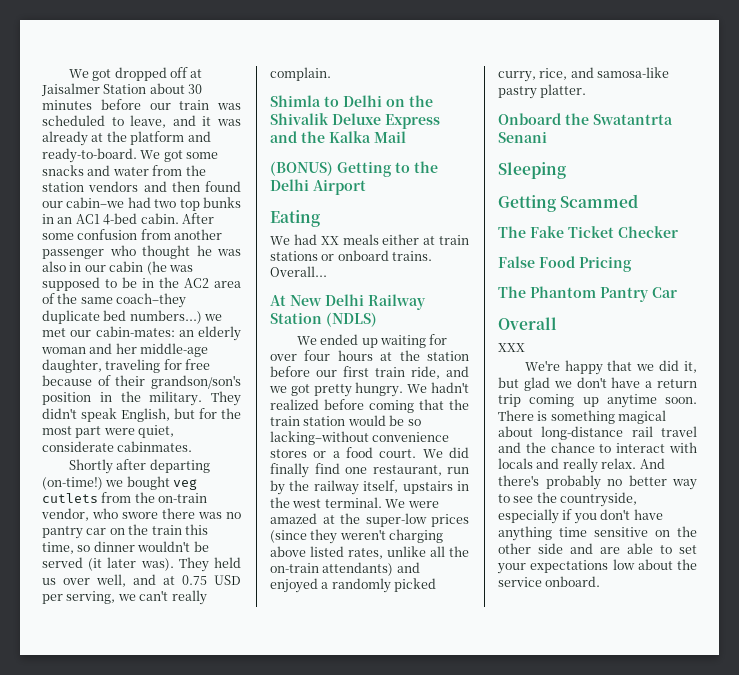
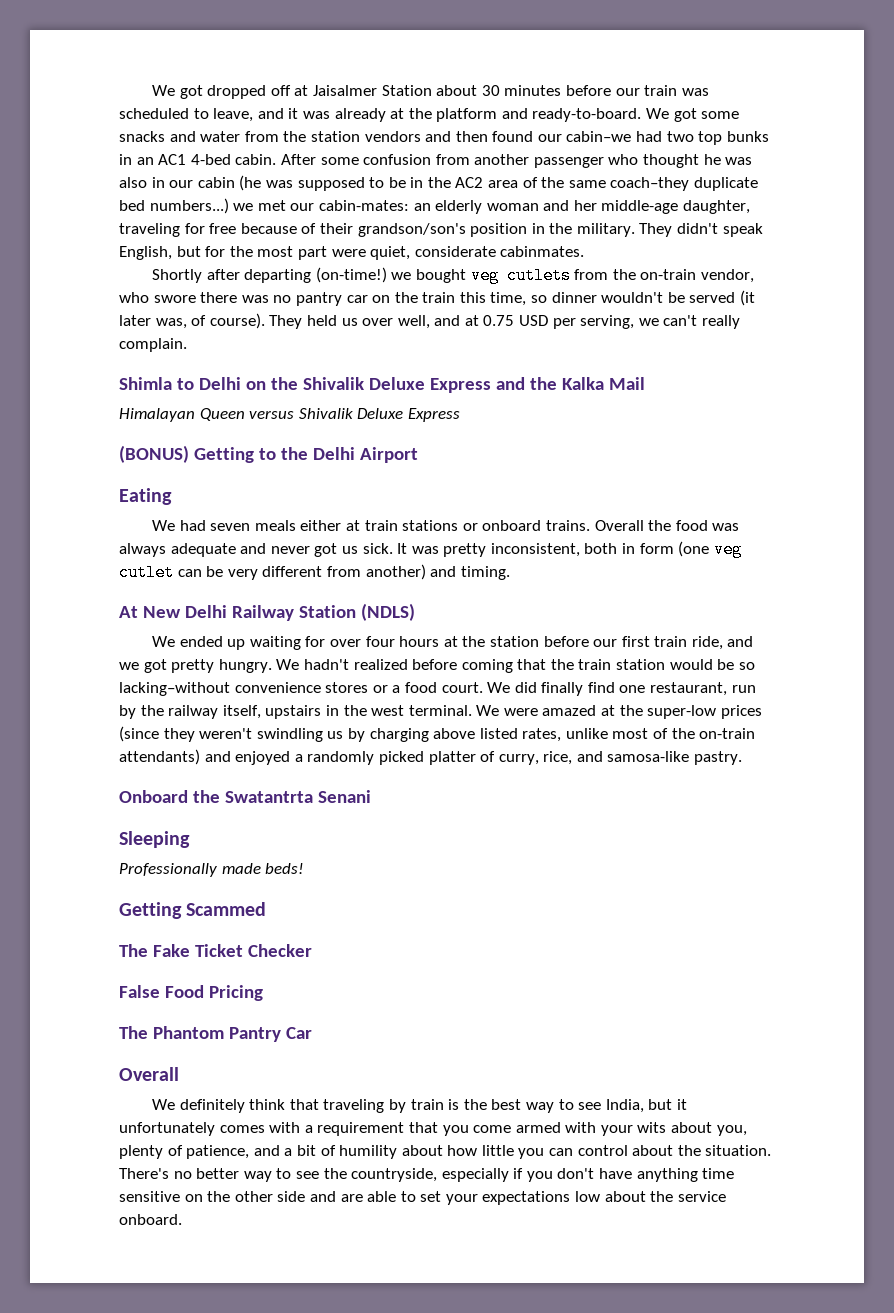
- Shortly after departing (on-time!) we bought veg cutlets from the on-train vendor, who swore there was no pantry car on the train this time, so dinner wouldn't be served (it later was).
+ Shortly after departing (on-time!) we bought veg cutlets from the on-train vendor, who swore there was no pantry car on the train this time, so dinner wouldn't be served (it later was, of course).
+ Himalayan Queen versus Shivalik Deluxe Express
- We had XX meals either at train stations or onboard trains.
+ We had seven meals either at train stations or onboard trains.
- Overall...
+ Overall the food was always adequate and never got us sick. It was pretty inconsistent, both in form (one veg cutlet can be very different from another) and timing.
- We were amazed at the super-low prices (since they weren't charging above listed rates, unlike all the on-train attendants) and enjoyed a randomly picked curry, rice, and samosa-like pastry platter.
+ We were amazed at the super-low prices (since they weren't swindling us by charging above listed rates, unlike most of the on-train attendants) and enjoyed a randomly picked platter of curry, rice, and samosa-like pastry.
+ Professionally made beds!
- XXX
- We're happy that we did it, but glad we don't have a return trip coming up anytime soon. There is something magical about long-distance rail travel and the chance to interact with locals and really relax. And there's probably no better way to see the countryside, especially if you don't have anything time sensitive on the other side and are able to set your expectations low about the service onboard.
+ We definitely think that traveling by train is the best way to see India, but it unfortunately comes with a requirement that you come armed with your wits about you, plenty of patience, and a bit of humility about how little you can control about the situation. There's no better way to see the countryside, especially if you don't have anything time sensitive on the other side and are able to set your expectations low about the service onboard.

